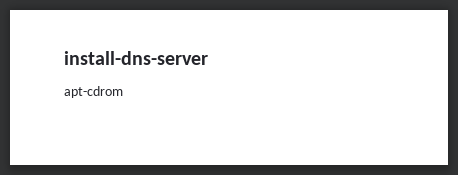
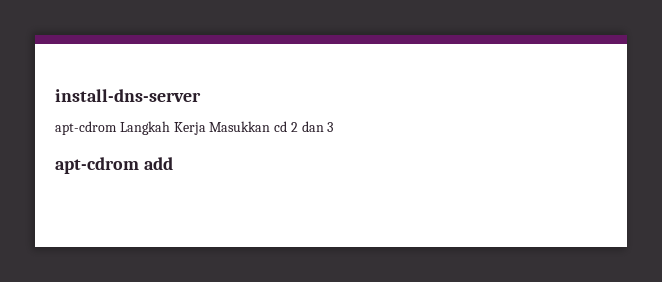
- apt-cdrom
+ apt-cdrom Langkah Kerja Masukkan cd 2 dan 3
+ apt-cdrom add

